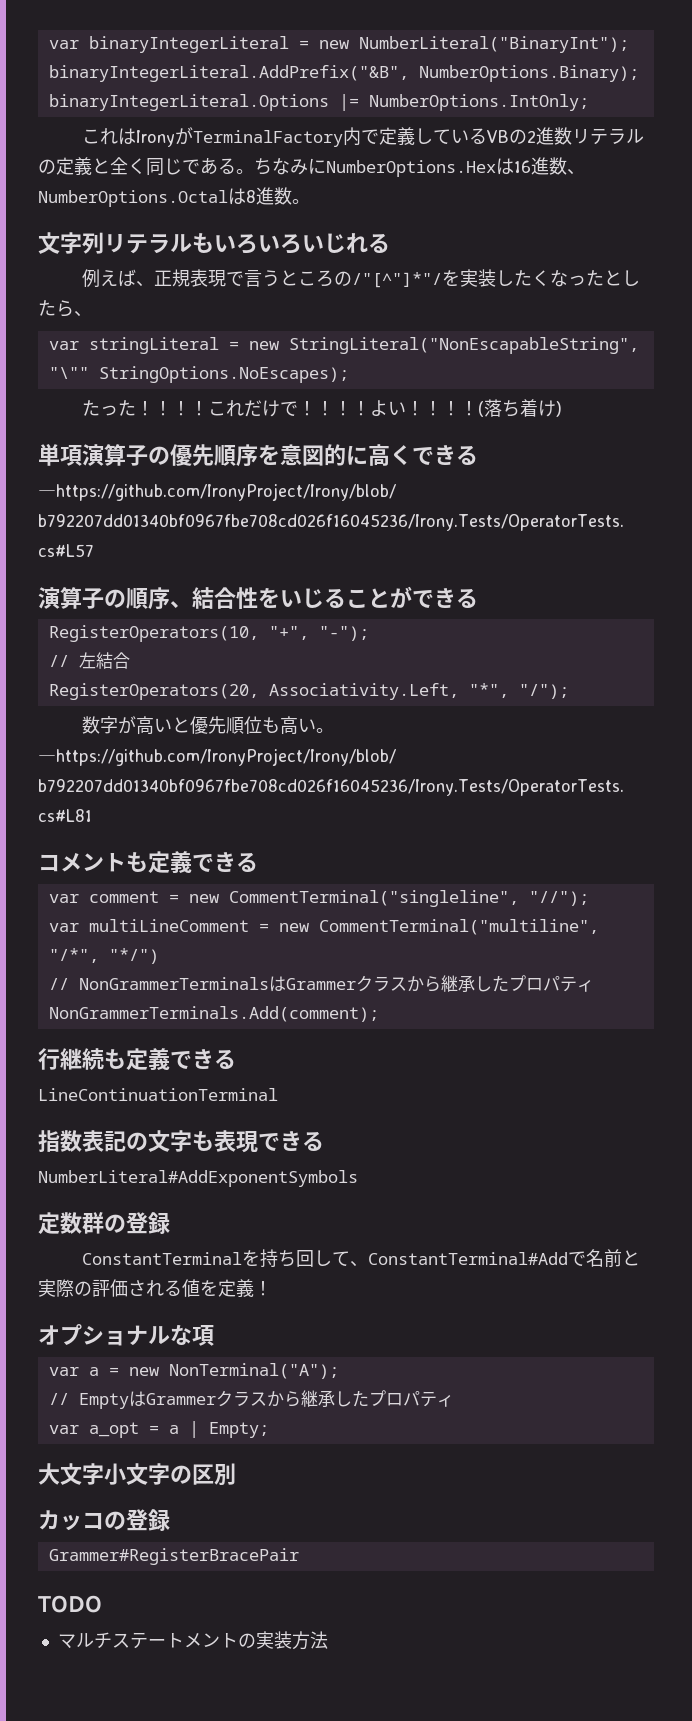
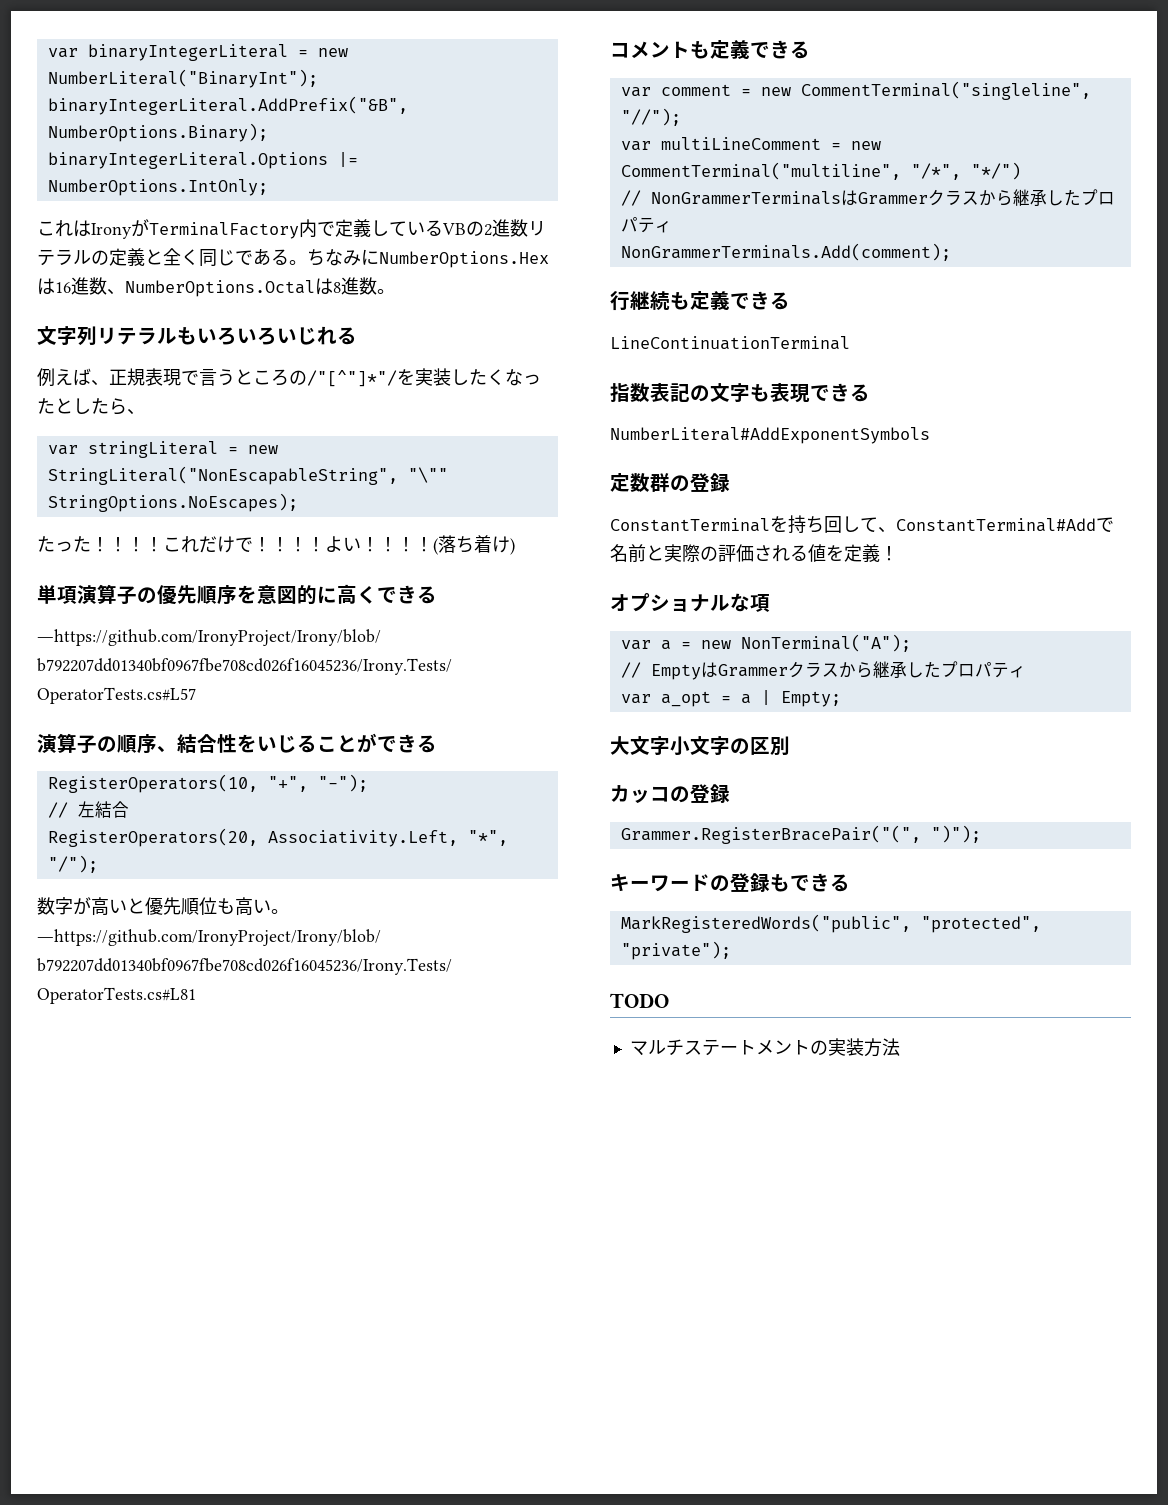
- Grammer#RegisterBracePair
+ Grammer.RegisterBracePair("(", ")");
+ キーワードの登録もできる
+ MarkRegisteredWords("public", "protected", "private");

